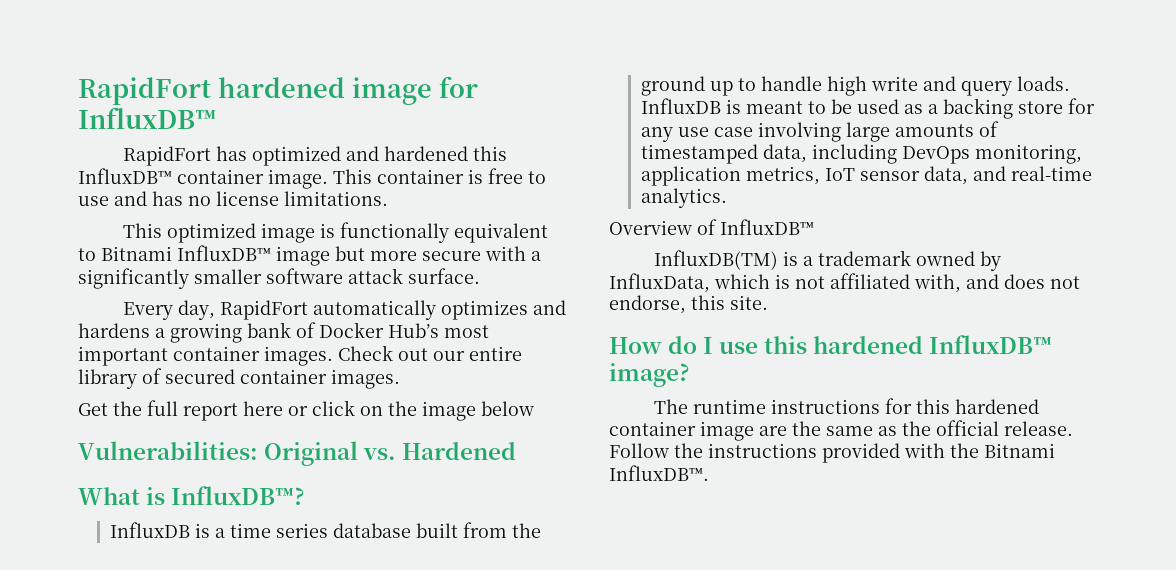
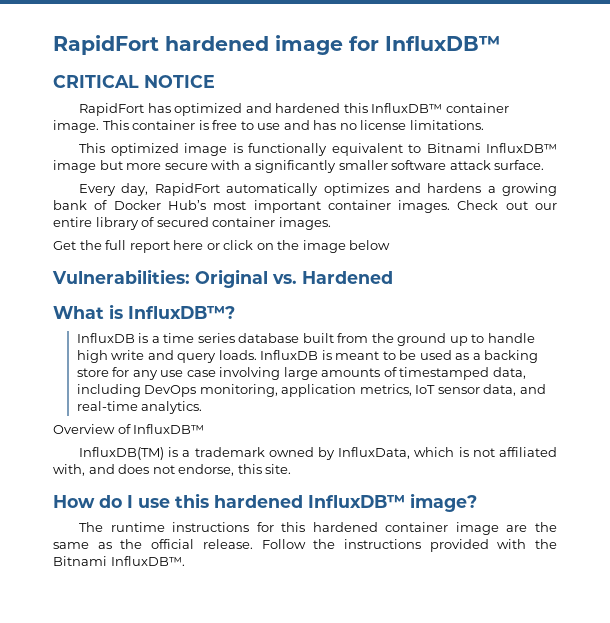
+ CRITICAL NOTICE

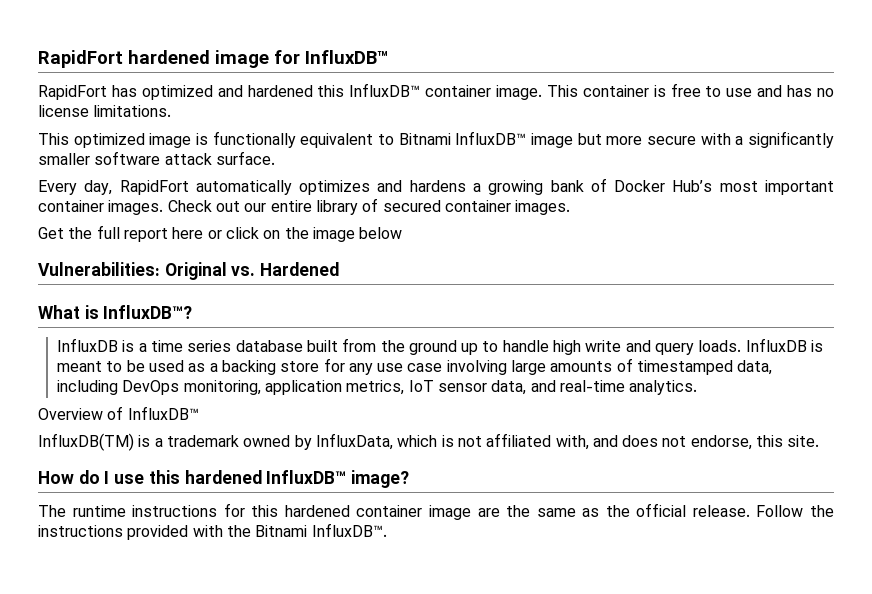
- CRITICAL NOTICE

